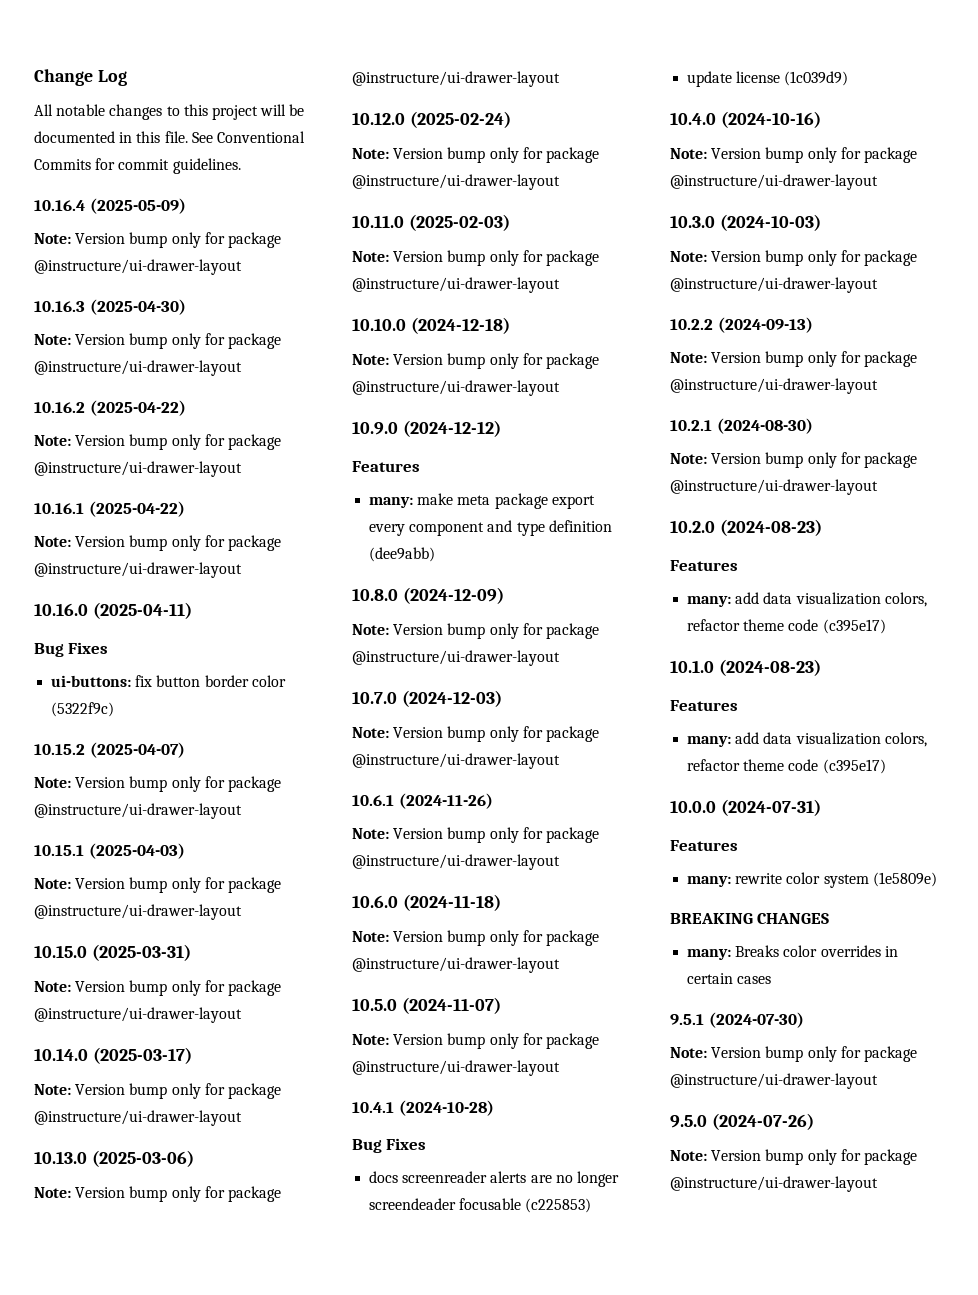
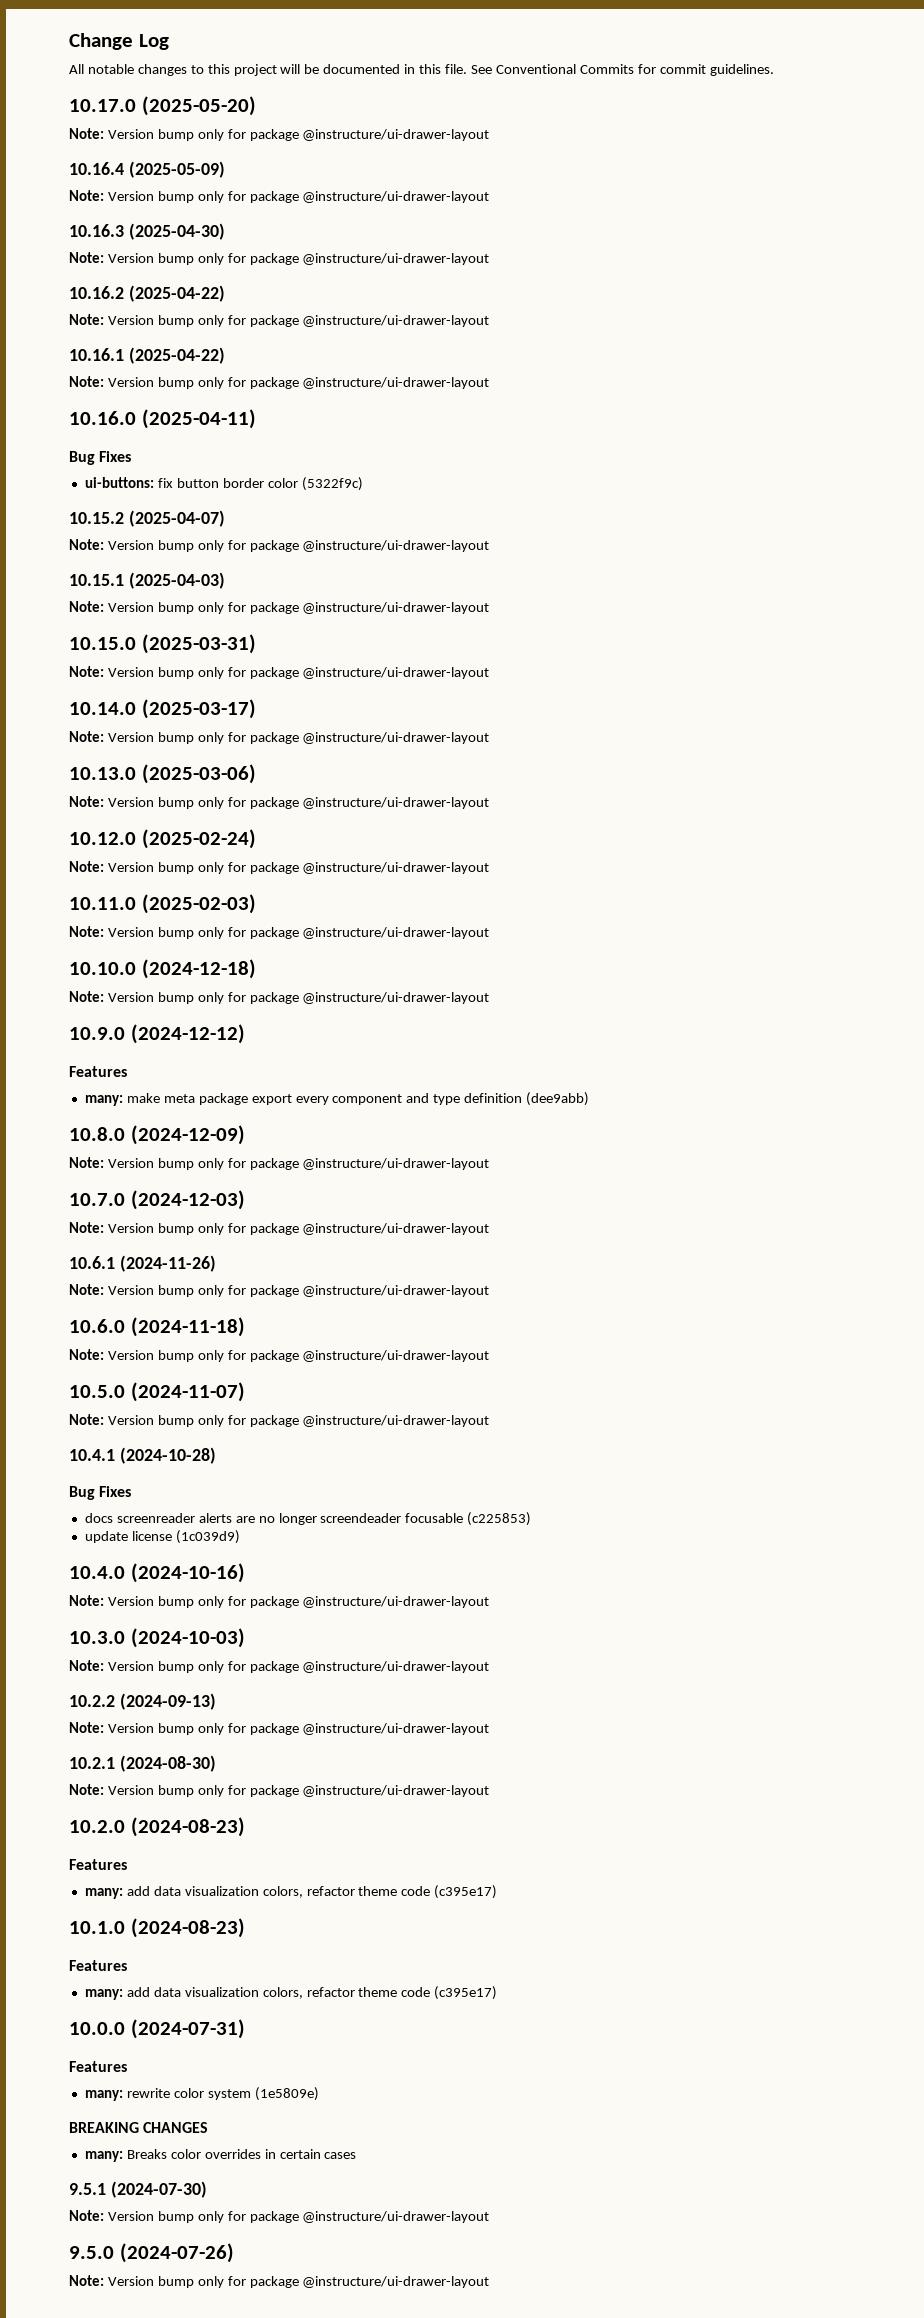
+ 10.17.0 (2025-05-20)
+ Note: Version bump only for package @instructure/ui-drawer-layout

